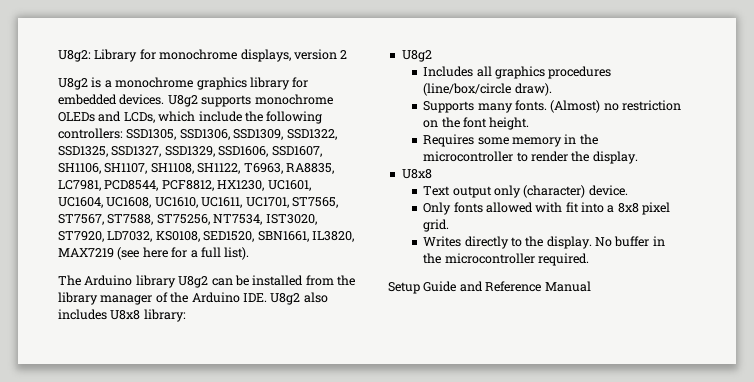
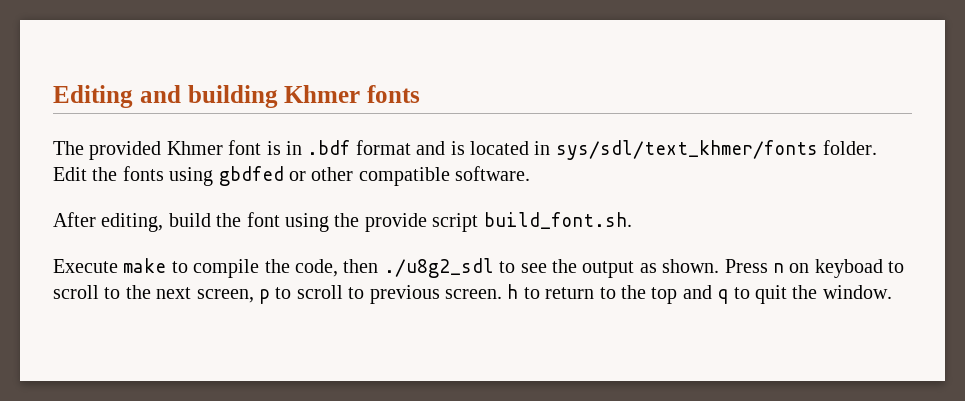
- U8g2: Library for monochrome displays, version 2
- U8g2 is a monochrome graphics library for embedded devices. U8g2 supports monochrome OLEDs and LCDs, which include the following controllers: SSD1305, SSD1306, SSD1309, SSD1322, SSD1325, SSD1327, SSD1329, SSD1606, SSD1607, SH1106, SH1107, SH1108, SH1122, T6963, RA8835, LC7981, PCD8544, PCF8812, HX1230, UC1601, UC1604, UC1608, UC1610, UC1611, UC1701, ST7565, ST7567, ST7588, ST75256, NT7534, IST3020, ST7920, LD7032, KS0108, SED1520, SBN1661, IL3820, MAX7219 (see here for a full list).
- The Arduino library U8g2 can be installed from the library manager of the Arduino IDE. U8g2 also includes U8x8 library:
- U8g2
- Includes all graphics procedures (line/box/circle draw).
- Supports many fonts. (Almost) no restriction on the font height.
- Requires some memory in the microcontroller to render the display.
- U8x8
- Text output only (character) device.
- Only fonts allowed with fit into a 8x8 pixel grid.
- Writes directly to the display. No buffer in the microcontroller required.
- Setup Guide and Reference Manual
+ Editing and building Khmer fonts
+ The provided Khmer font is in .bdf format and is located in sys/sdl/text_khmer/fonts folder. Edit the fonts using gbdfed or other compatible software.
+ After editing, build the font using the provide script build_font.sh.
+ Execute make to compile the code, then ./u8g2_sdl to see the output as shown. Press n on keyboad to scroll to the next screen, p to scroll to previous screen. h to return to the top and q to quit the window.

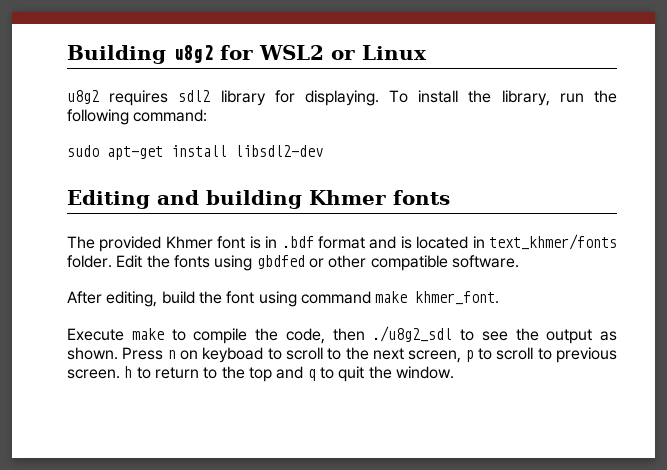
+ Building u8g2 for WSL2 or Linux
+ u8g2 requires sdl2 library for displaying. To install the library, run the following command:
+ sudo apt-get install libsdl2-dev
- The provided Khmer font is in .bdf format and is located in sys/sdl/text_khmer/fonts folder.
+ The provided Khmer font is in .bdf format and is located in text_khmer/fonts folder.
- After editing, build the font using the provide script build_font.sh.
+ After editing, build the font using command make khmer_font.

